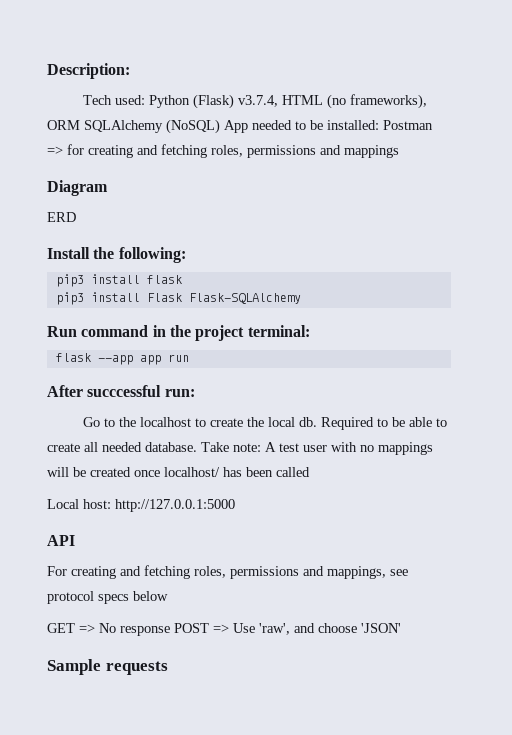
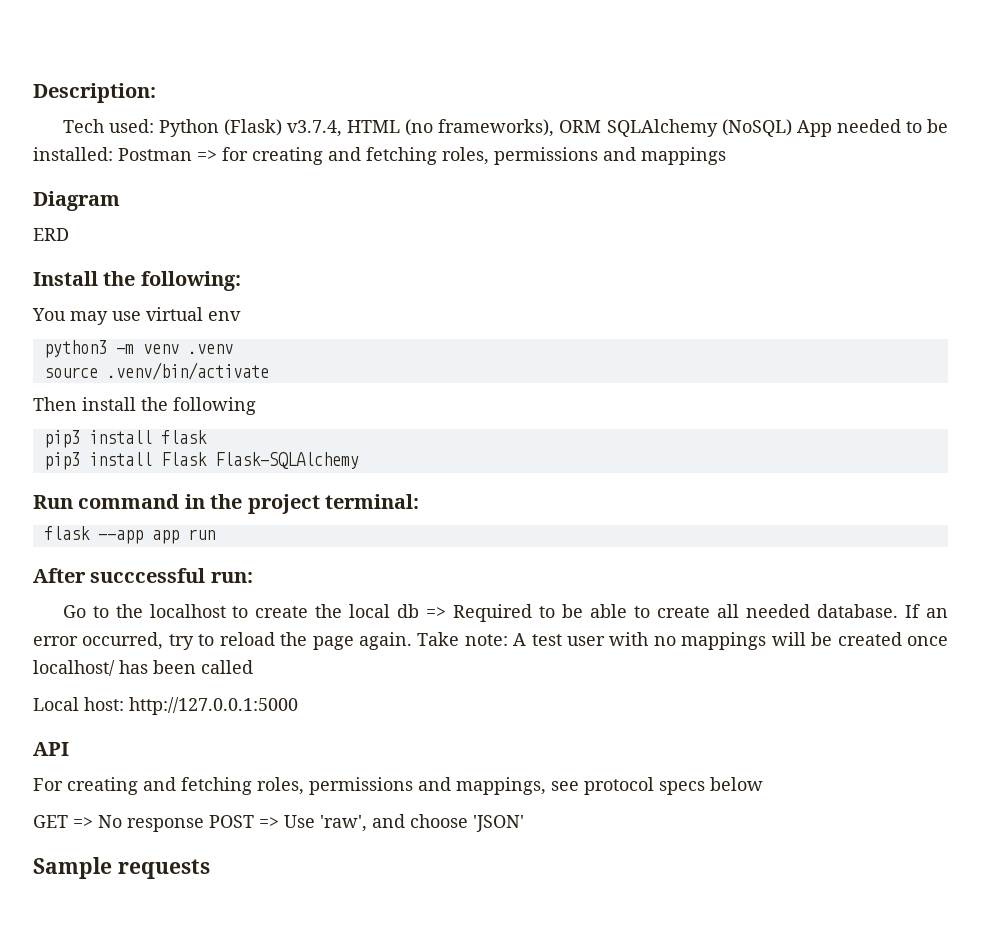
+ You may use virtual env
+ python3 -m venv .venv
+ source .venv/bin/activate
+ Then install the following
- Go to the localhost to create the local db. Required to be able to create all needed database.
+ Go to the localhost to create the local db => Required to be able to create all needed database.
+ If an error occurred, try to reload the page again.

